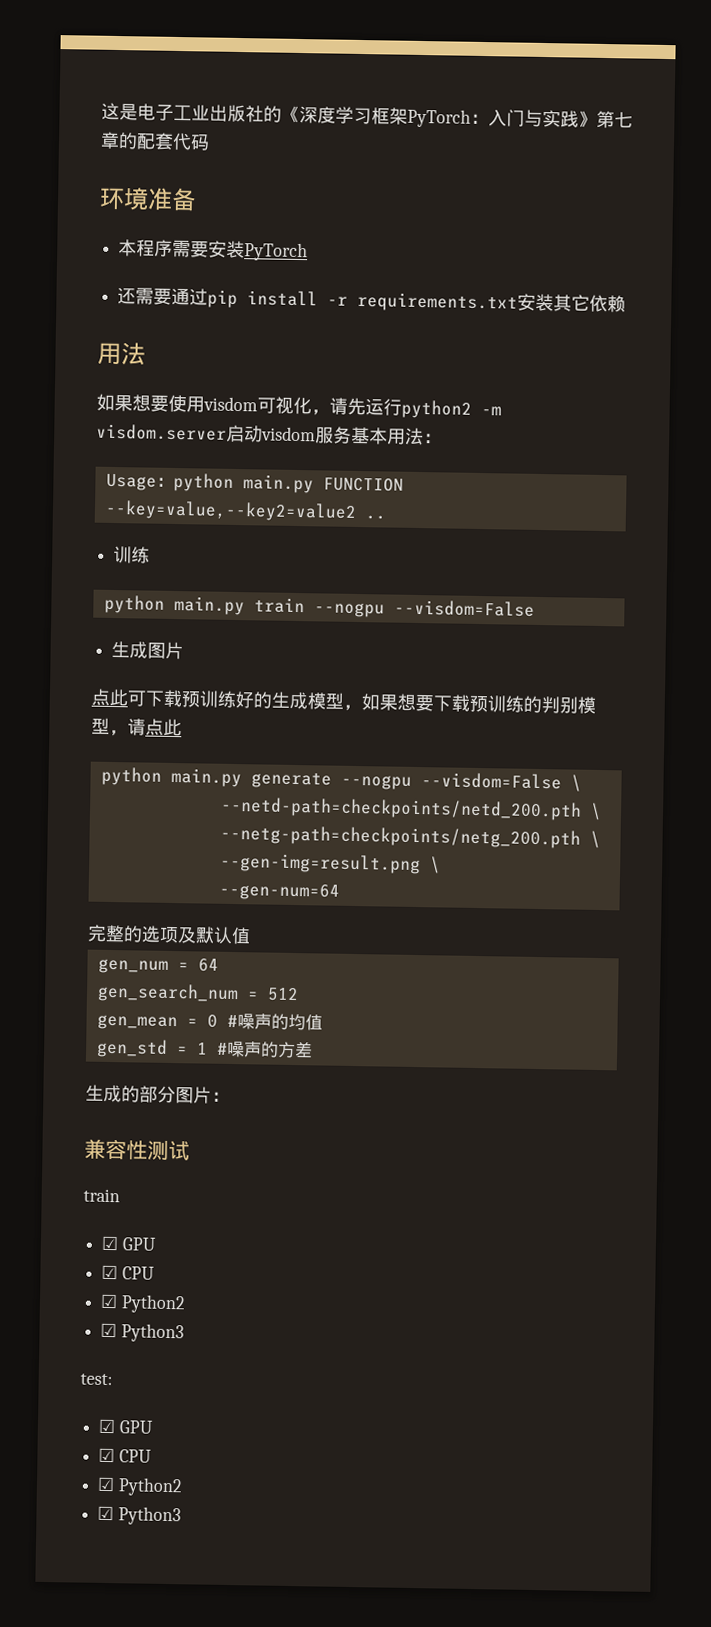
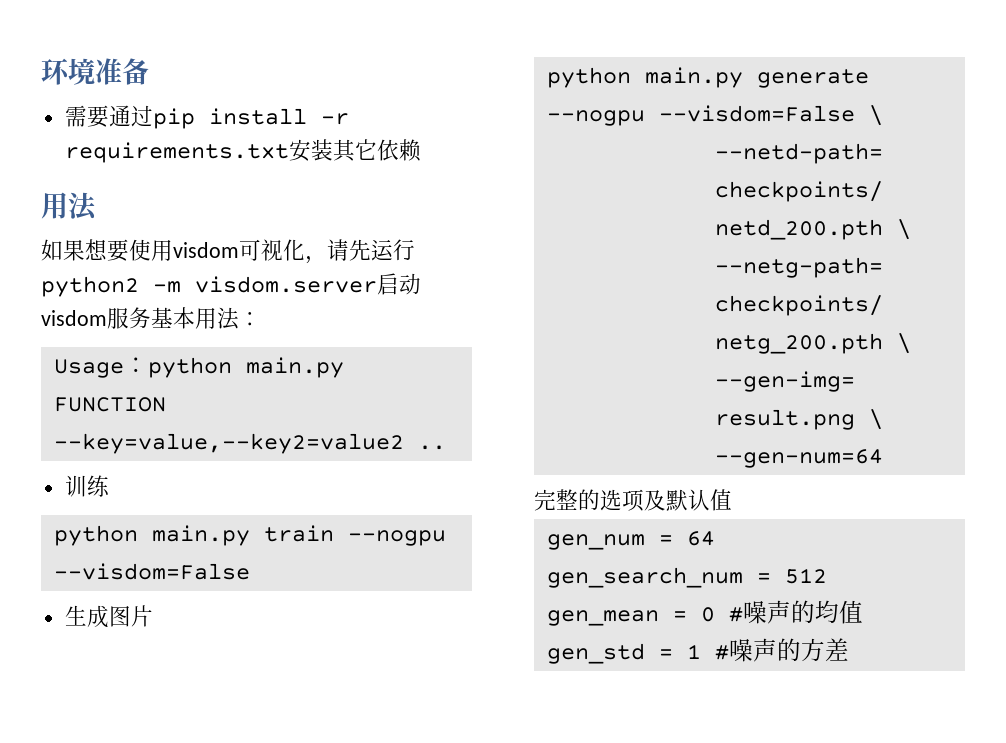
- 这是电子工业出版社的《深度学习框架PyTorch：入门与实践》第七章的配套代码
  环境准备
- 本程序需要安装PyTorch
- 还需要通过pip install -r requirements.txt安装其它依赖
+ 需要通过pip install -r requirements.txt安装其它依赖
- 点此可下载预训练好的生成模型，如果想要下载预训练的判别模型，请点此
- 生成的部分图片：
- 兼容性测试
- train
- ☑ GPU
- ☑ CPU
- ☑ Python2
- ☑ Python3
- test:
- ☑ GPU
- ☑ CPU
- ☑ Python2
- ☑ Python3

